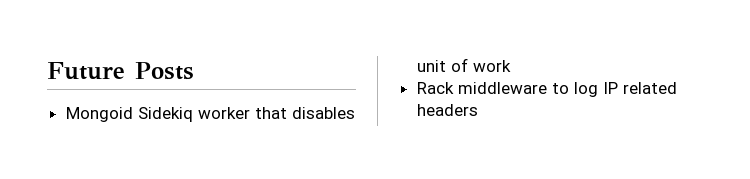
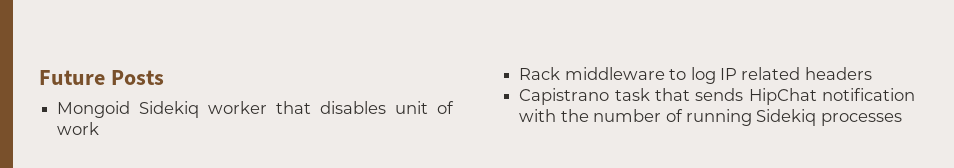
+ Capistrano task that sends HipChat notification with the number of running Sidekiq processes

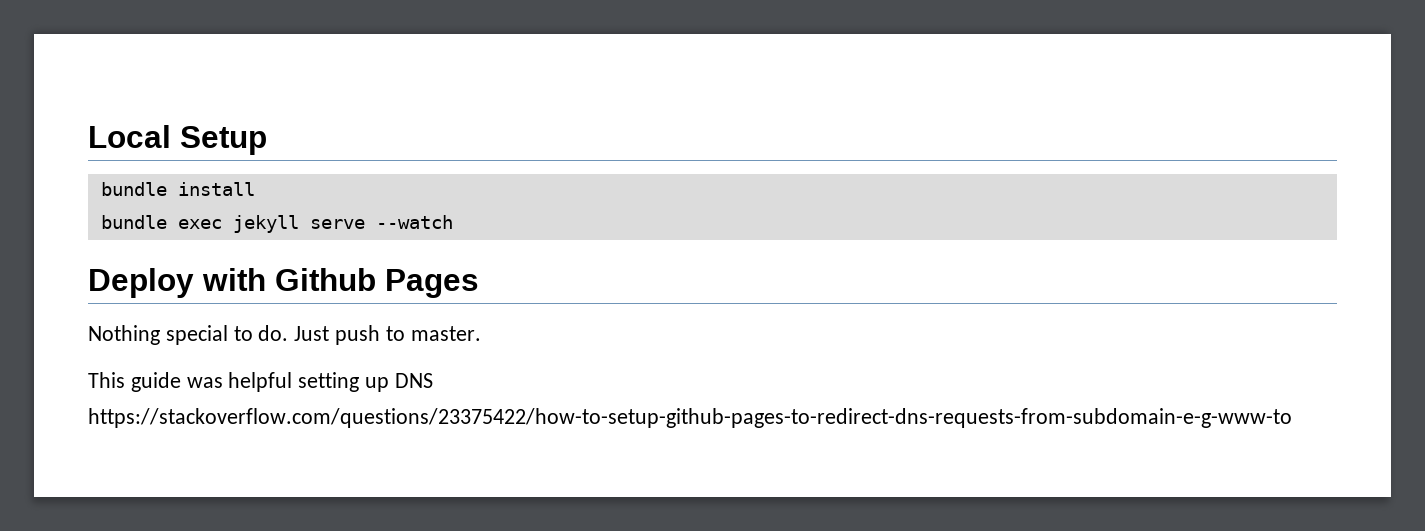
- Future Posts
- Mongoid Sidekiq worker that disables unit of work
- Rack middleware to log IP related headers
- Capistrano task that sends HipChat notification with the number of running Sidekiq processes
+ Local Setup
+ bundle install
+ bundle exec jekyll serve --watch
+ Deploy with Github Pages
+ Nothing special to do. Just push to master.
+ This guide was helpful setting up DNS https://stackoverflow.com/questions/23375422/how-to-setup-github-pages-to-redirect-dns-requests-from-subdomain-e-g-www-to

